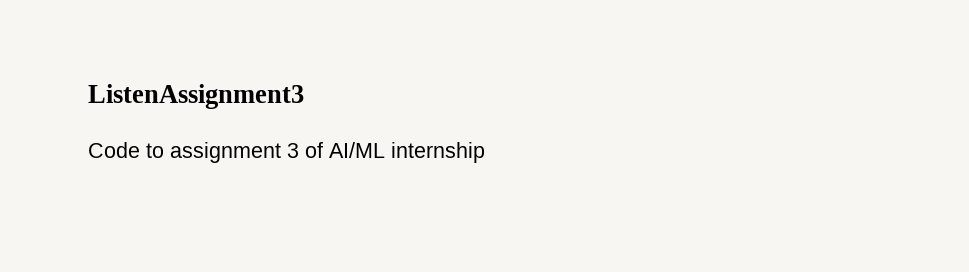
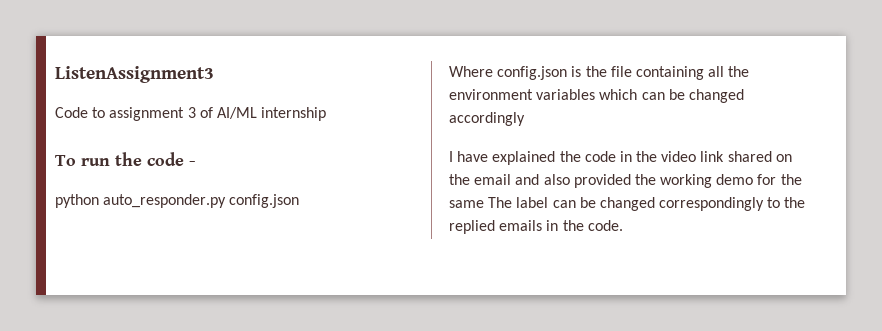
+ To run the code -
+ python auto_responder.py config.json
+ Where config.json is the file containing all the environment variables which can be changed accordingly
+ I have explained the code in the video link shared on the email and also provided the working demo for the same The label can be changed correspondingly to the replied emails in the code.

